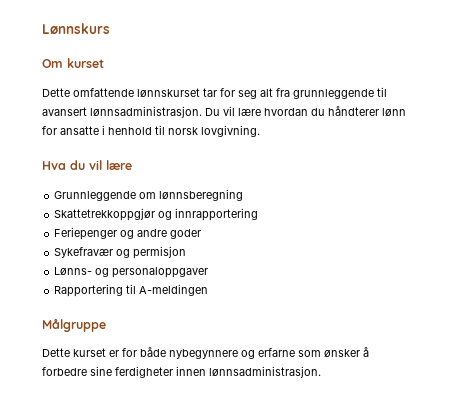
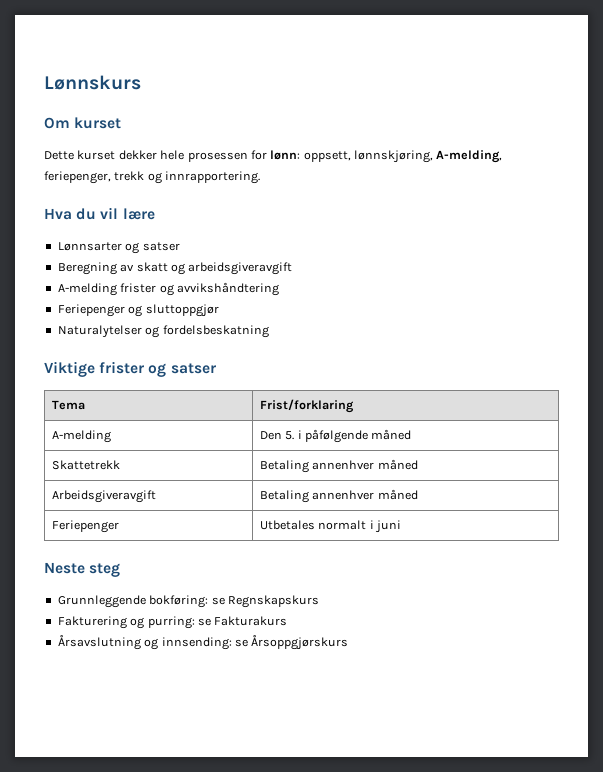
- Dette omfattende lønnskurset tar for seg alt fra grunnleggende til avansert lønnsadministrasjon. Du vil lære hvordan du håndterer lønn for ansatte i henhold til norsk lovgivning.
+ Dette kurset dekker hele prosessen for lønn: oppsett, lønnskjøring, A-melding, feriepenger, trekk og innrapportering.
  Hva du vil lære
- Grunnleggende om lønnsberegning
- Skattetrekkoppgjør og innrapportering
- Feriepenger og andre goder
- Sykefravær og permisjon
- Lønns- og personaloppgaver
- Rapportering til A-meldingen
- Målgruppe
- Dette kurset er for både nybegynnere og erfarne som ønsker å forbedre sine ferdigheter innen lønnsadministrasjon.
+ Lønnsarter og satser
+ Beregning av skatt og arbeidsgiveravgift
+ A-melding frister og avvikshåndtering
+ Feriepenger og sluttoppgjør
+ Naturalytelser og fordelsbeskatning
+ Viktige frister og satser
+ Tema | Frist/forklaring
+ A-melding | Den 5. i påfølgende måned
+ Skattetrekk | Betaling annenhver måned
+ Arbeidsgiveravgift | Betaling annenhver måned
+ Feriepenger | Utbetales normalt i juni
+ Neste steg
+ Grunnleggende bokføring: se Regnskapskurs
+ Fakturering og purring: se Fakturakurs
+ Årsavslutning og innsending: se Årsoppgjørskurs

